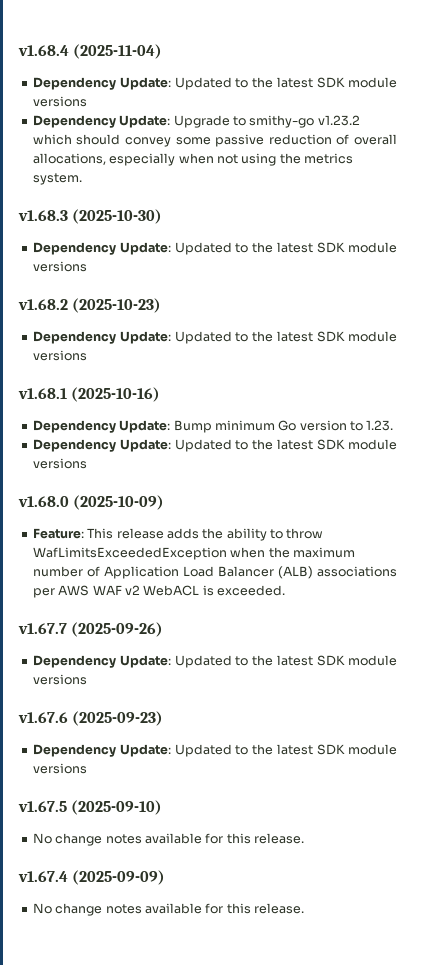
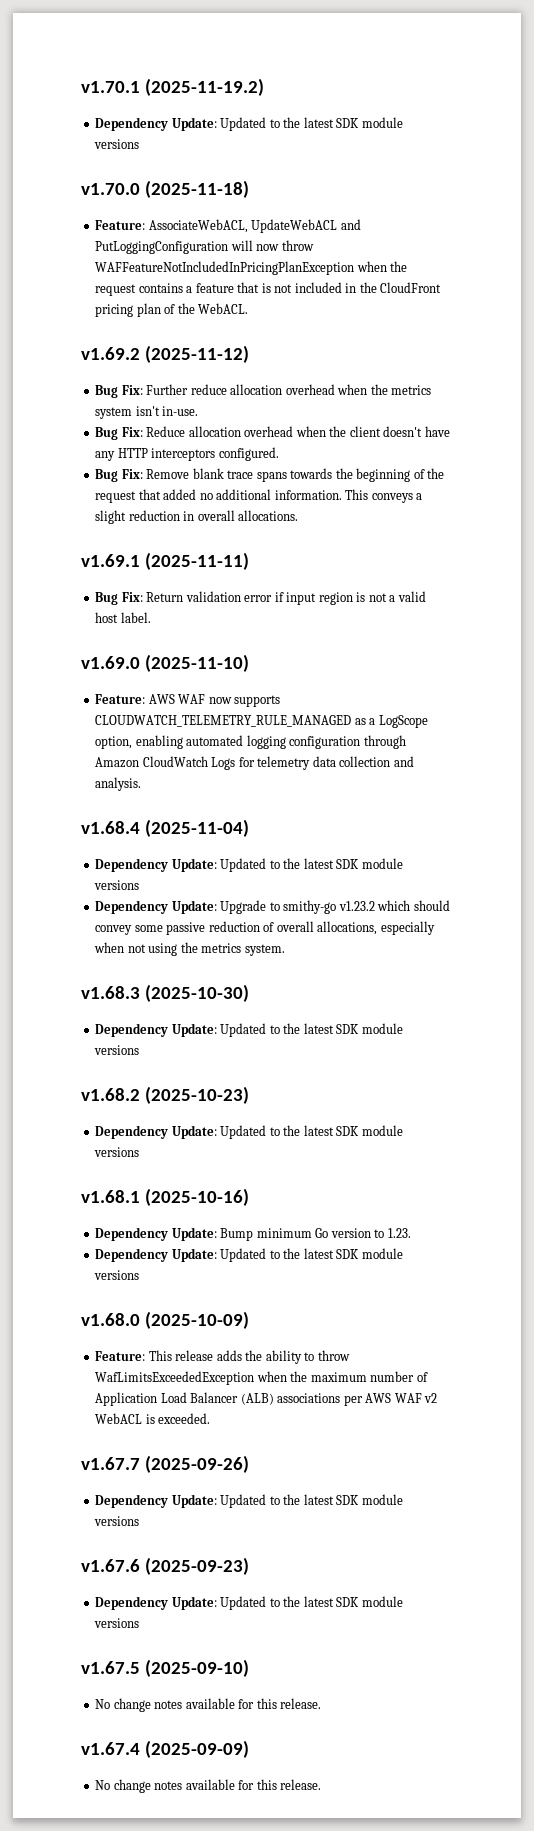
+ v1.70.1 (2025-11-19.2)
+ Dependency Update: Updated to the latest SDK module versions
+ v1.70.0 (2025-11-18)
+ Feature: AssociateWebACL, UpdateWebACL and PutLoggingConfiguration will now throw WAFFeatureNotIncludedInPricingPlanException when the request contains a feature that is not included in the CloudFront pricing plan of the WebACL.
+ v1.69.2 (2025-11-12)
+ Bug Fix: Further reduce allocation overhead when the metrics system isn't in-use.
+ Bug Fix: Reduce allocation overhead when the client doesn't have any HTTP interceptors configured.
+ Bug Fix: Remove blank trace spans towards the beginning of the request that added no additional information. This conveys a slight reduction in overall allocations.
+ v1.69.1 (2025-11-11)
+ Bug Fix: Return validation error if input region is not a valid host label.
+ v1.69.0 (2025-11-10)
+ Feature: AWS WAF now supports CLOUDWATCH_TELEMETRY_RULE_MANAGED as a LogScope option, enabling automated logging configuration through Amazon CloudWatch Logs for telemetry data collection and analysis.

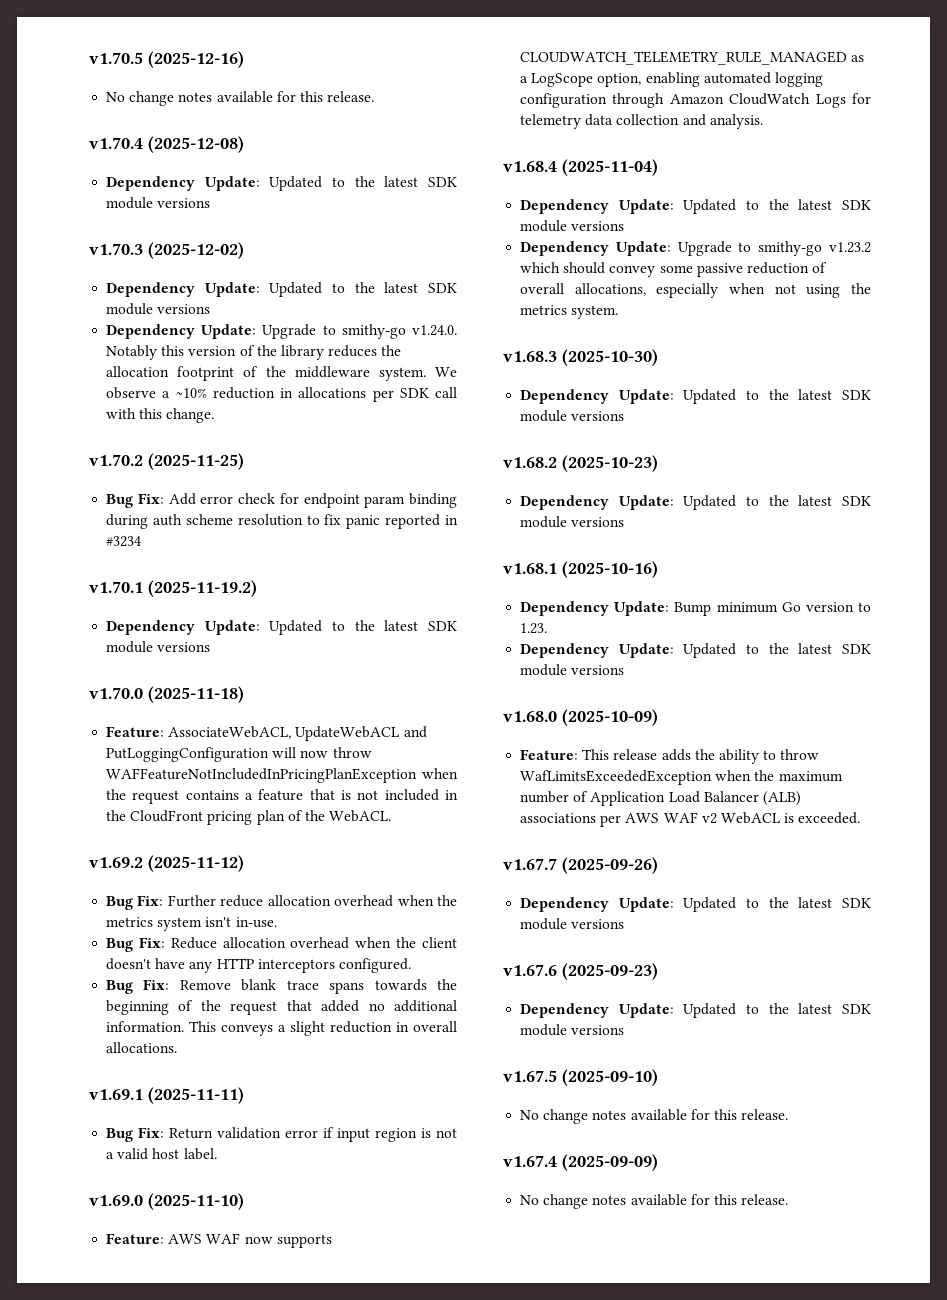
+ v1.70.5 (2025-12-16)
+ No change notes available for this release.
+ v1.70.4 (2025-12-08)
+ Dependency Update: Updated to the latest SDK module versions
+ v1.70.3 (2025-12-02)
+ Dependency Update: Updated to the latest SDK module versions
+ Dependency Update: Upgrade to smithy-go v1.24.0. Notably this version of the library reduces the allocation footprint of the middleware system. We observe a ~10% reduction in allocations per SDK call with this change.
+ v1.70.2 (2025-11-25)
+ Bug Fix: Add error check for endpoint param binding during auth scheme resolution to fix panic reported in #3234

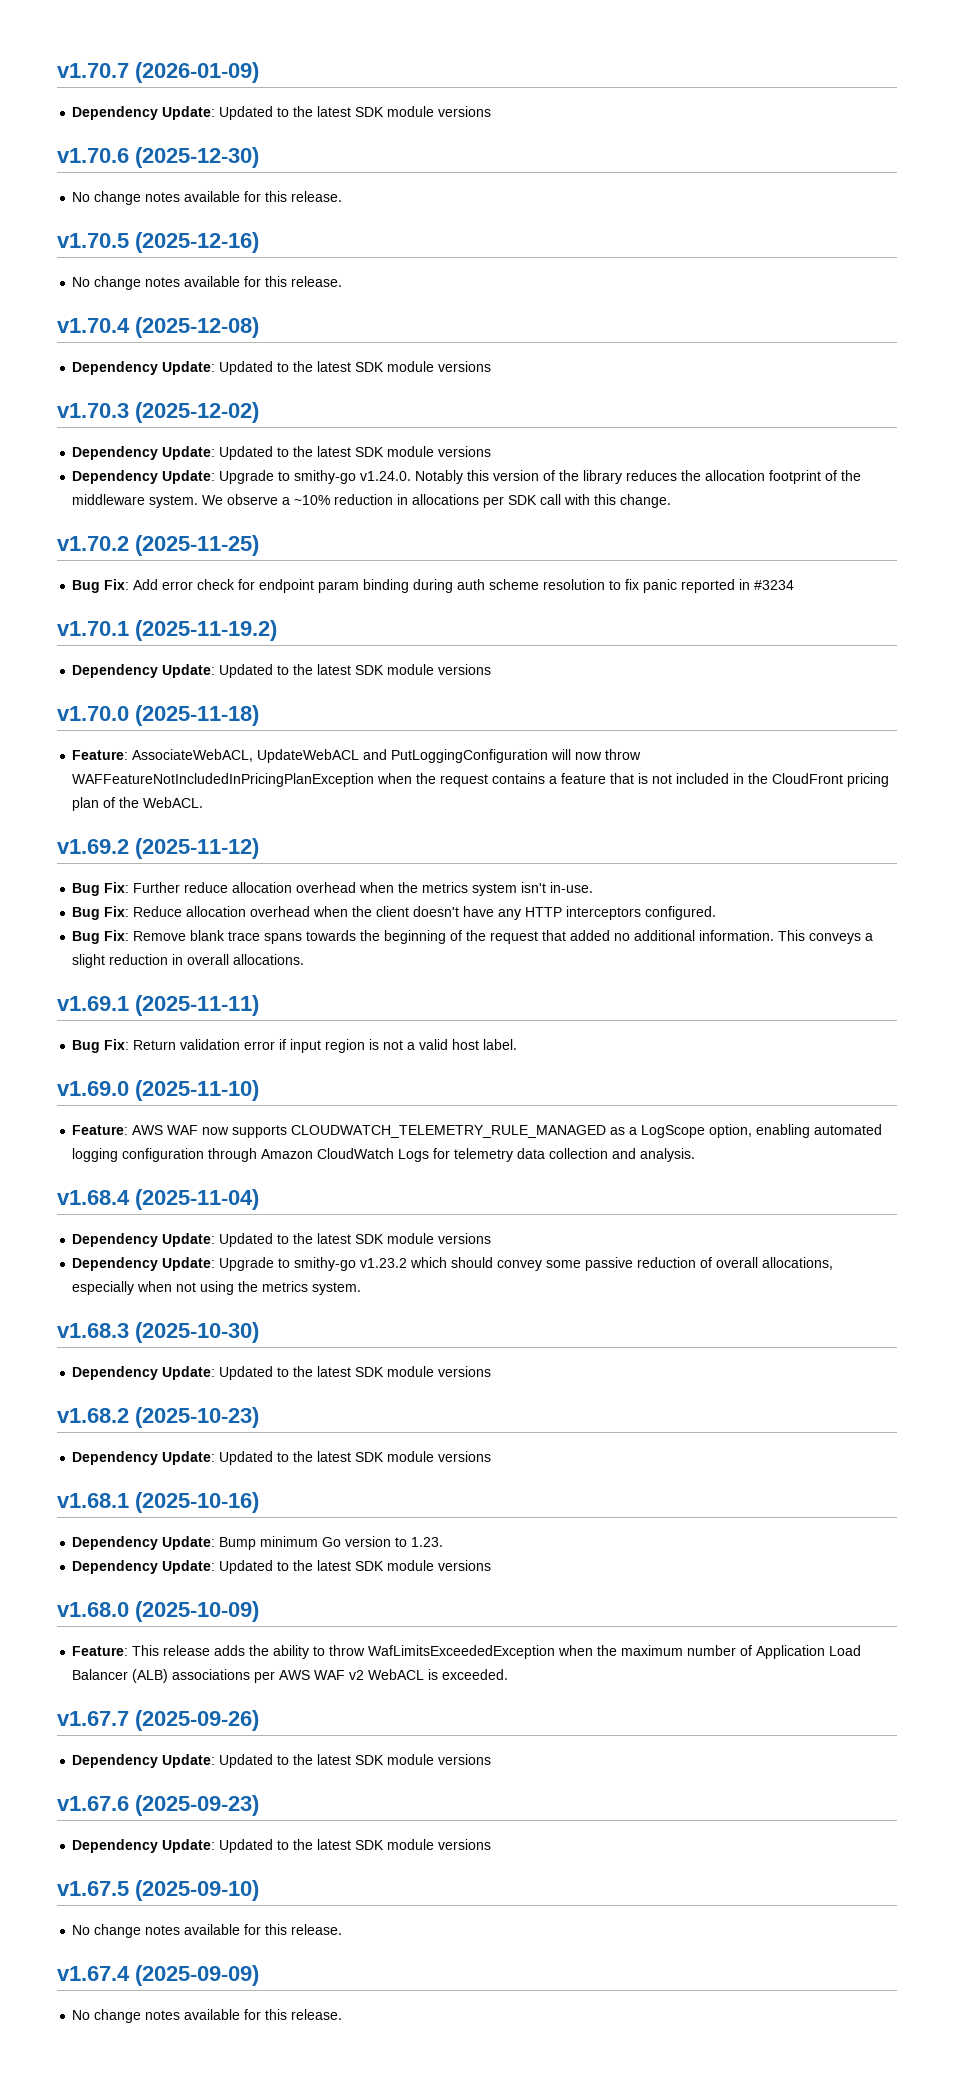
+ v1.70.7 (2026-01-09)
+ Dependency Update: Updated to the latest SDK module versions
+ v1.70.6 (2025-12-30)
+ No change notes available for this release.

